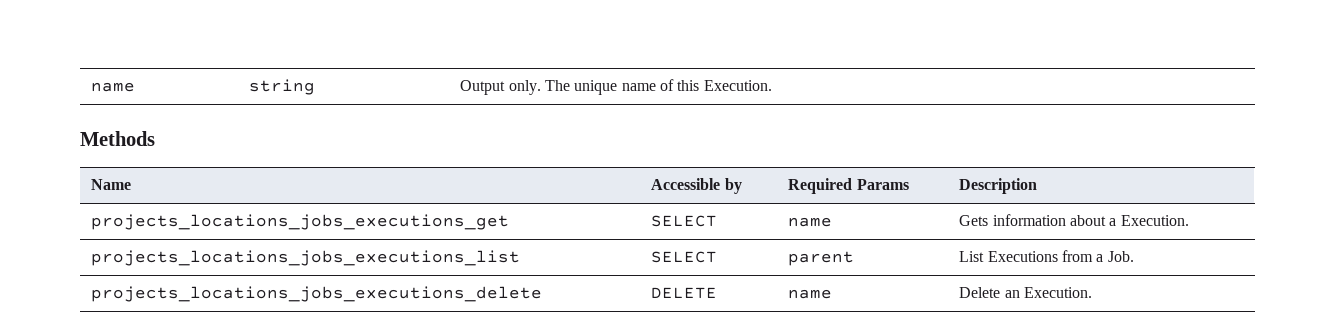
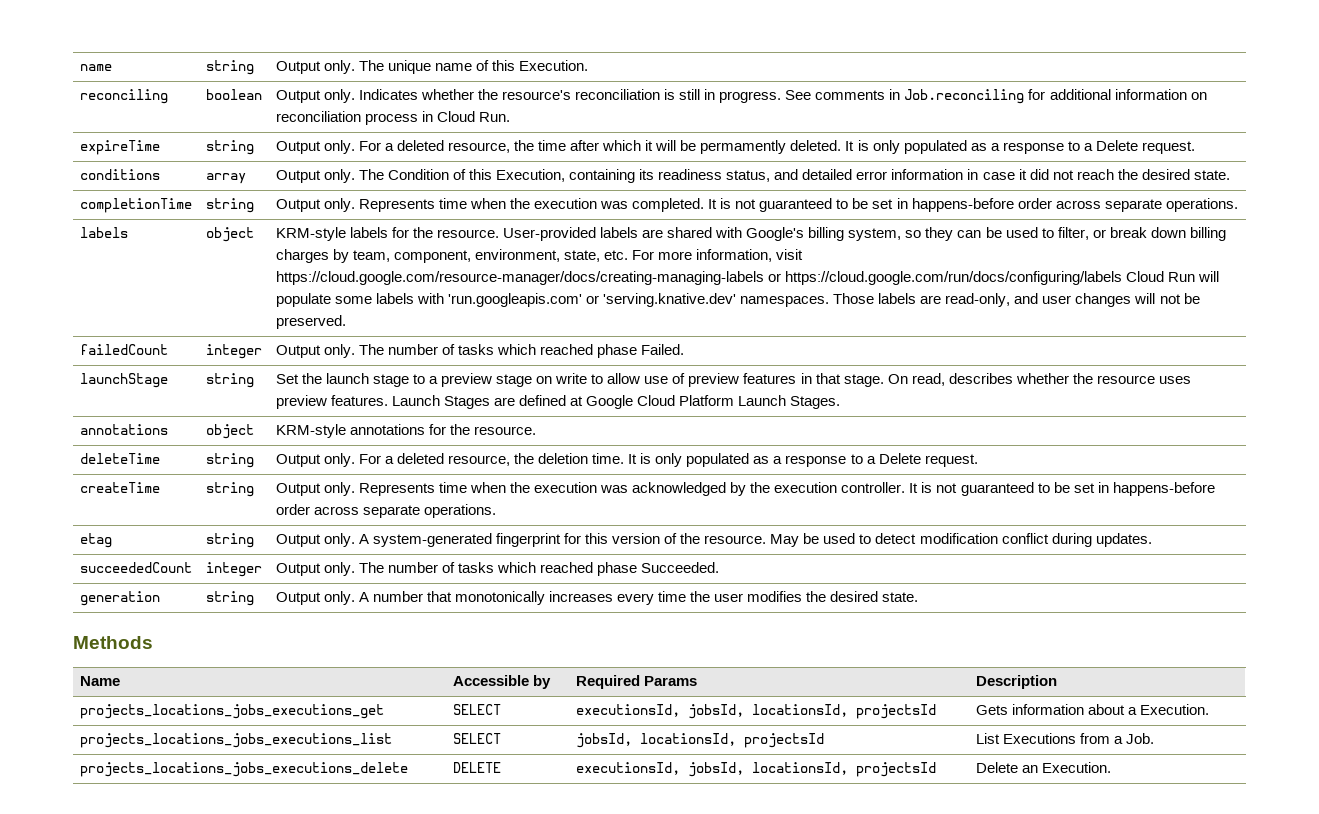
+ reconciling | boolean | Output only. Indicates whether the resource's reconciliation is still in progress. See comments in Job.reconciling for additional information on reconciliation process in Cloud Run.
+ expireTime | string | Output only. For a deleted resource, the time after which it will be permamently deleted. It is only populated as a response to a Delete request.
+ conditions | array | Output only. The Condition of this Execution, containing its readiness status, and detailed error information in case it did not reach the desired state.
+ completionTime | string | Output only. Represents time when the execution was completed. It is not guaranteed to be set in happens-before order across separate operations.
+ labels | object | KRM-style labels for the resource. User-provided labels are shared with Google's billing system, so they can be used to filter, or break down billing charges by team, component, environment, state, etc. For more information, visit https://cloud.google.com/resource-manager/docs/creating-managing-labels or https://cloud.google.com/run/docs/configuring/labels Cloud Run will populate some labels with 'run.googleapis.com' or 'serving.knative.dev' namespaces. Those labels are read-only, and user changes will not be preserved.
+ failedCount | integer | Output only. The number of tasks which reached phase Failed.
+ launchStage | string | Set the launch stage to a preview stage on write to allow use of preview features in that stage. On read, describes whether the resource uses preview features. Launch Stages are defined at Google Cloud Platform Launch Stages.
+ annotations | object | KRM-style annotations for the resource.
+ deleteTime | string | Output only. For a deleted resource, the deletion time. It is only populated as a response to a Delete request.
+ createTime | string | Output only. Represents time when the execution was acknowledged by the execution controller. It is not guaranteed to be set in happens-before order across separate operations.
+ etag | string | Output only. A system-generated fingerprint for this version of the resource. May be used to detect modification conflict during updates.
+ succeededCount | integer | Output only. The number of tasks which reached phase Succeeded.
+ generation | string | Output only. A number that monotonically increases every time the user modifies the desired state.
- projects_locations_jobs_executions_get | SELECT | name | Gets information about a Execution.
+ projects_locations_jobs_executions_get | SELECT | executionsId, jobsId, locationsId, projectsId | Gets information about a Execution.
- projects_locations_jobs_executions_list | SELECT | parent | List Executions from a Job.
+ projects_locations_jobs_executions_list | SELECT | jobsId, locationsId, projectsId | List Executions from a Job.
- projects_locations_jobs_executions_delete | DELETE | name | Delete an Execution.
+ projects_locations_jobs_executions_delete | DELETE | executionsId, jobsId, locationsId, projectsId | Delete an Execution.

